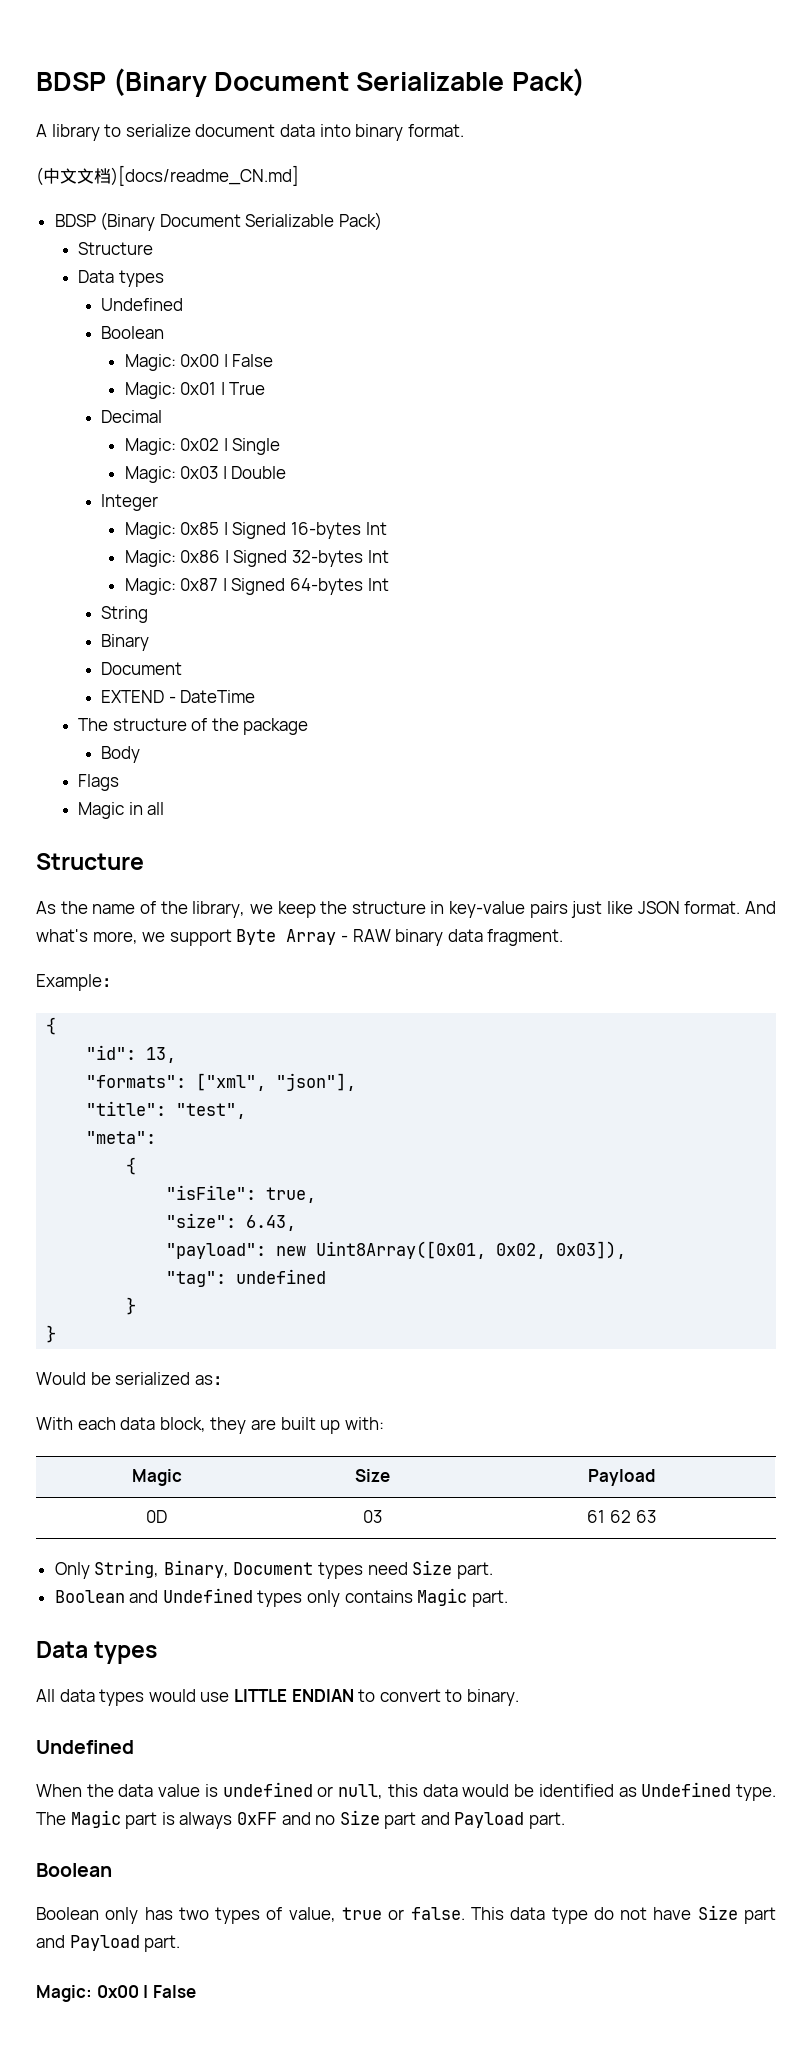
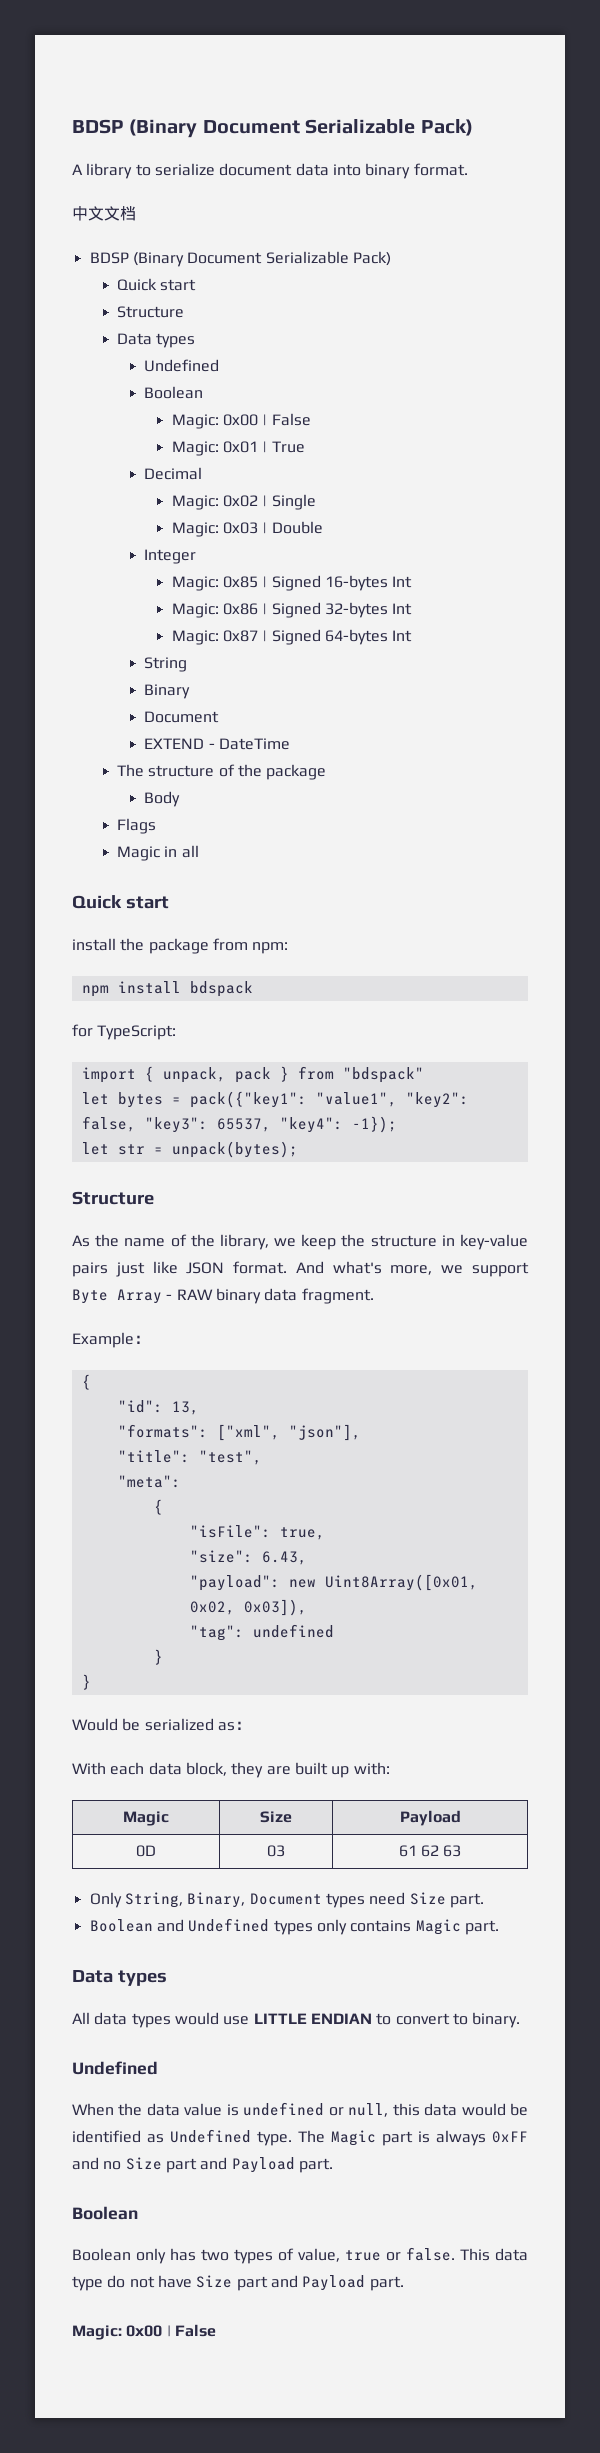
- (中文文档)[docs/readme_CN.md]
+ 中文文档
  BDSP (Binary Document Serializable Pack)
+ Quick start
  Magic in all
+ Quick start
+ install the package from npm:
+ npm install bdspack
+ for TypeScript:
+ import { unpack, pack } from "bdspack"
+ let bytes = pack({"key1": "value1", "key2": false, "key3": 65537, "key4": -1});
+ let str = unpack(bytes);

